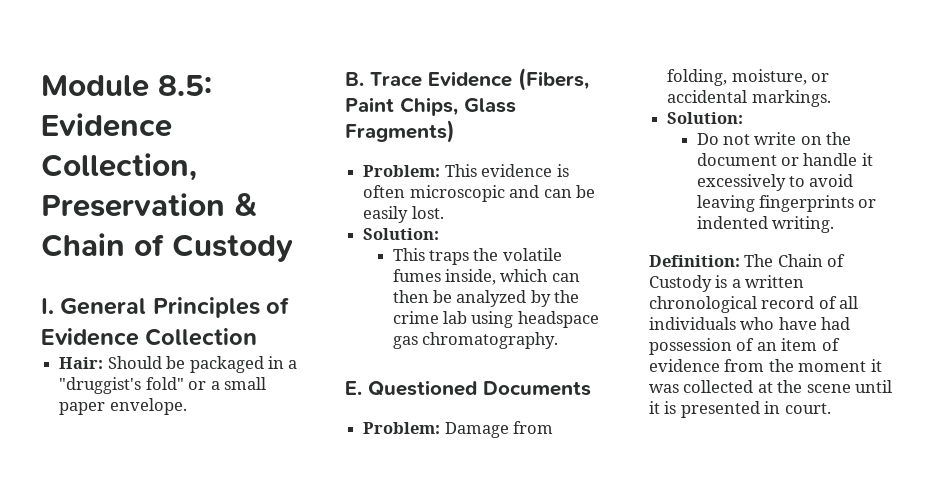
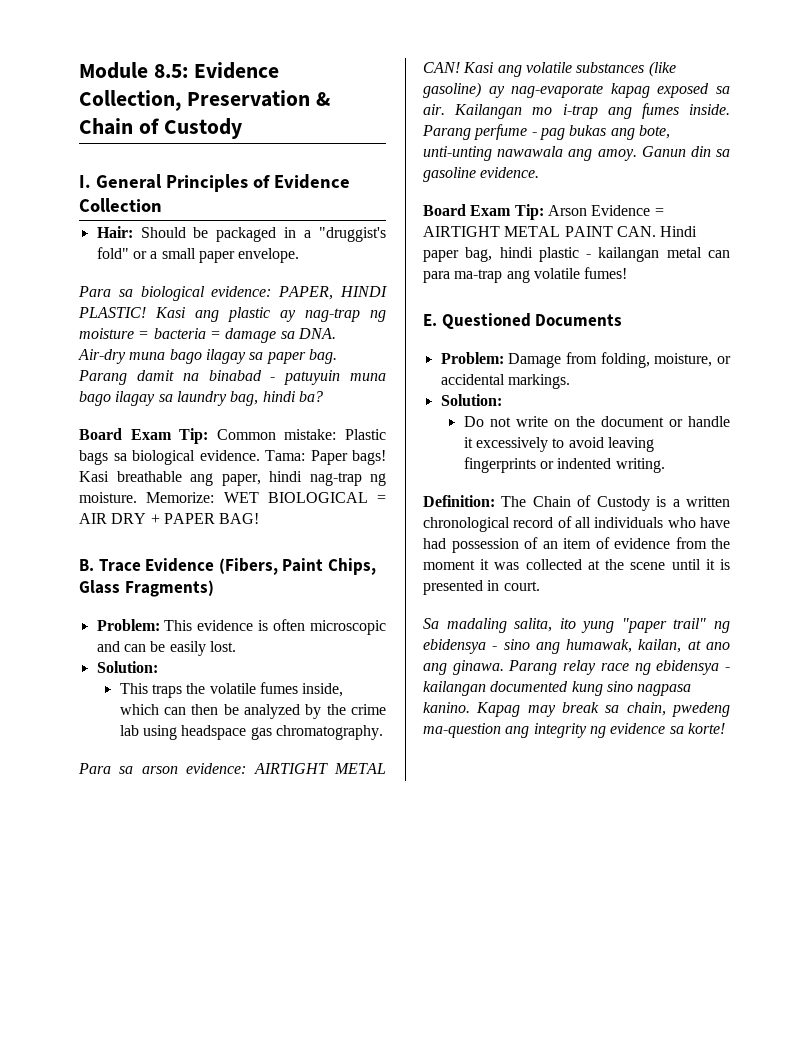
+ Para sa biological evidence: PAPER, HINDI PLASTIC! Kasi ang plastic ay nag-trap ng moisture = bacteria = damage sa DNA. Air-dry muna bago ilagay sa paper bag. Parang damit na binabad - patuyuin muna bago ilagay sa laundry bag, hindi ba?
+ Board Exam Tip: Common mistake: Plastic bags sa biological evidence. Tama: Paper bags! Kasi breathable ang paper, hindi nag-trap ng moisture. Memorize: WET BIOLOGICAL = AIR DRY + PAPER BAG!
+ Para sa arson evidence: AIRTIGHT METAL CAN! Kasi ang volatile substances (like gasoline) ay nag-evaporate kapag exposed sa air. Kailangan mo i-trap ang fumes inside. Parang perfume - pag bukas ang bote, unti-unting nawawala ang amoy. Ganun din sa gasoline evidence.
+ Board Exam Tip: Arson Evidence = AIRTIGHT METAL PAINT CAN. Hindi paper bag, hindi plastic - kailangan metal can para ma-trap ang volatile fumes!
+ Sa madaling salita, ito yung "paper trail" ng ebidensya - sino ang humawak, kailan, at ano ang ginawa. Parang relay race ng ebidensya - kailangan documented kung sino nagpasa kanino. Kapag may break sa chain, pwedeng ma-question ang integrity ng evidence sa korte!

